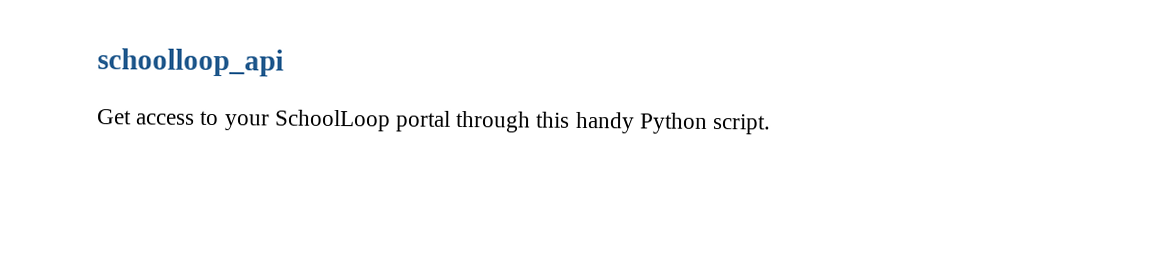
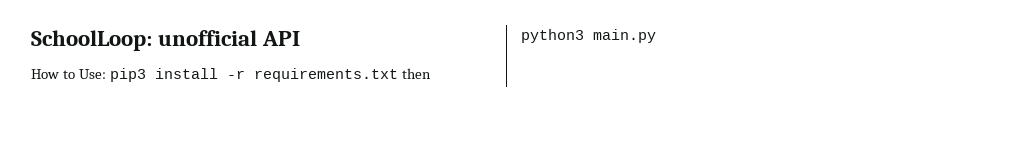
- schoolloop_api
- Get access to your SchoolLoop portal through this handy Python script.
+ SchoolLoop: unofficial API
+ How to Use: pip3 install -r requirements.txt then python3 main.py

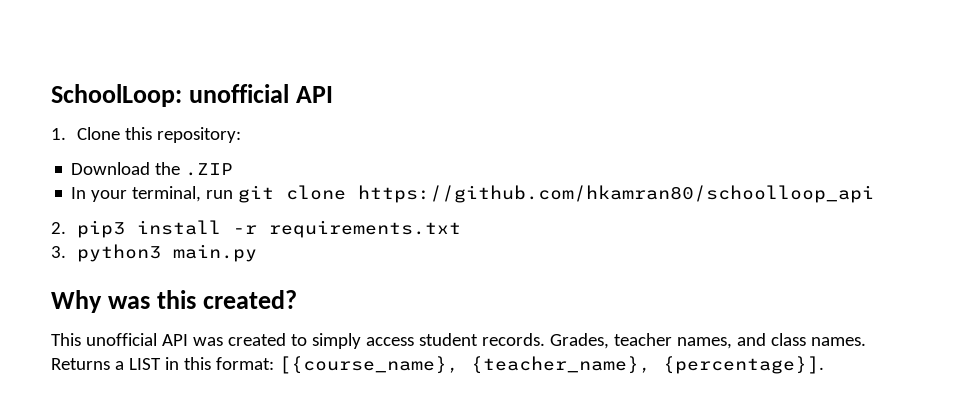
- How to Use: pip3 install -r requirements.txt then python3 main.py
+ 1. Clone this repository:
+ Download the .ZIP
+ In your terminal, run git clone https://github.com/hkamran80/schoolloop_api
+ 2. pip3 install -r requirements.txt
+ 3. python3 main.py
+ Why was this created?
+ This unofficial API was created to simply access student records. Grades, teacher names, and class names. Returns a LIST in this format: [{course_name}, {teacher_name}, {percentage}].

